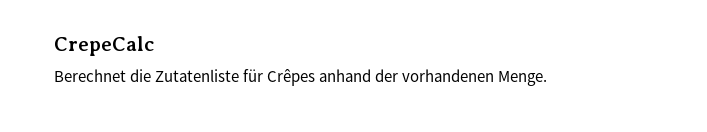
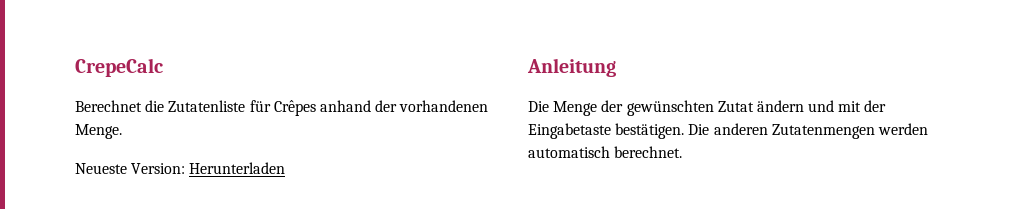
+ Neueste Version: Herunterladen
+ Anleitung
+ Die Menge der gewünschten Zutat ändern und mit der Eingabetaste bestätigen. Die anderen Zutatenmengen werden automatisch berechnet.

